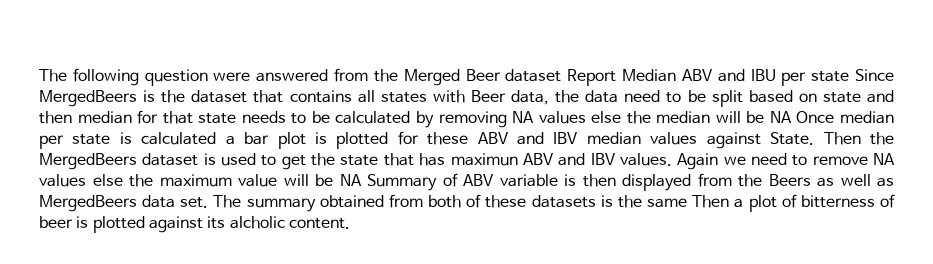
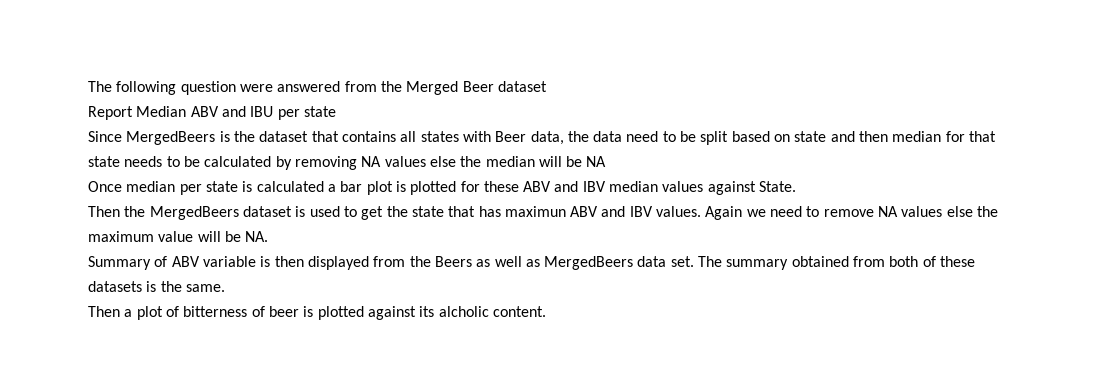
- The following question were answered from the Merged Beer dataset Report Median ABV and IBU per state Since MergedBeers is the dataset that contains all states with Beer data, the data need to be split based on state and then median for that state needs to be calculated by removing NA values else the median will be NA Once median per state is calculated a bar plot is plotted for these ABV and IBV median values against State. Then the MergedBeers dataset is used to get the state that has maximun ABV and IBV values.
+ The following question were answered from the Merged Beer dataset
+ Report Median ABV and IBU per state
+ Since MergedBeers is the dataset that contains all states with Beer data, the data need to be split based on state and then median for that state needs to be calculated by removing NA values else the median will be NA
+ Once median per state is calculated a bar plot is plotted for these ABV and IBV median values against State.
+ Then the MergedBeers dataset is used to get the state that has maximun ABV and IBV values.
- Again we need to remove NA values else the maximum value will be NA Summary of ABV variable is then displayed from the Beers as well as MergedBeers data set.
+ Again we need to remove NA values else the maximum value will be NA.
+ Summary of ABV variable is then displayed from the Beers as well as MergedBeers data set.
- The summary obtained from both of these datasets is the same Then a plot of bitterness of beer is plotted against its alcholic content.
+ The summary obtained from both of these datasets is the same.
+ Then a plot of bitterness of beer is plotted against its alcholic content.

